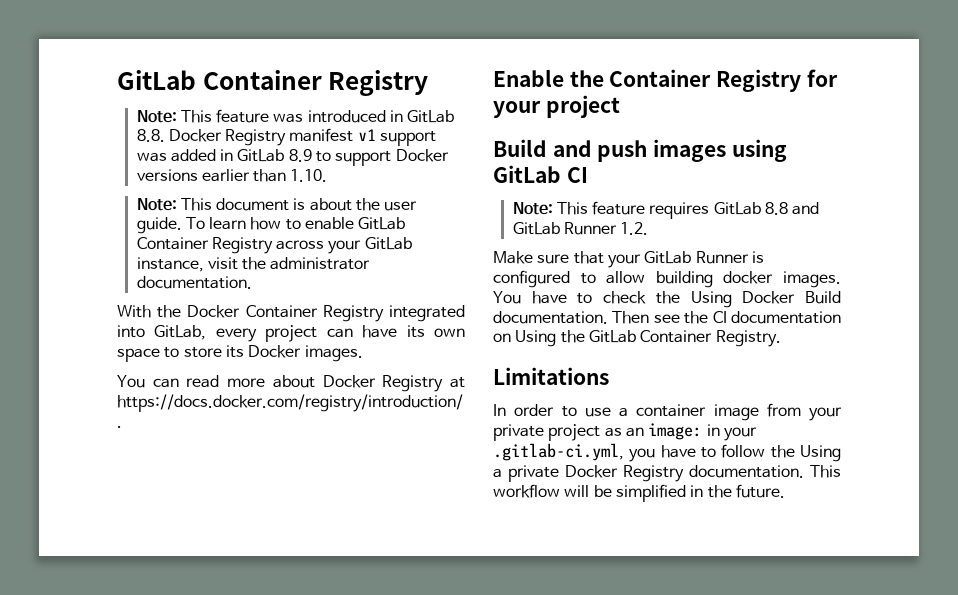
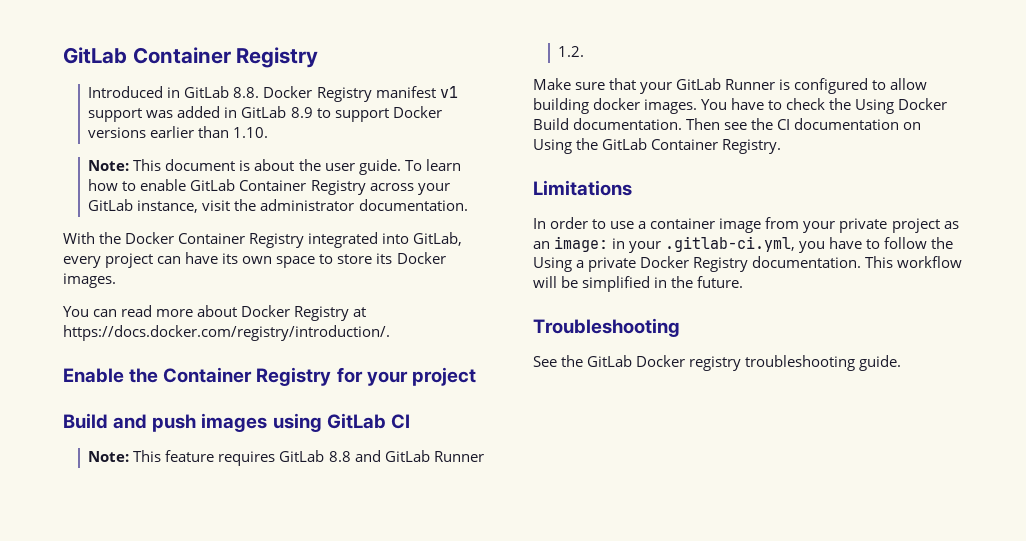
- Note: This feature was introduced in GitLab 8.8. Docker Registry manifest v1 support was added in GitLab 8.9 to support Docker versions earlier than 1.10.
+ Introduced in GitLab 8.8. Docker Registry manifest v1 support was added in GitLab 8.9 to support Docker versions earlier than 1.10.
+ Troubleshooting
+ See the GitLab Docker registry troubleshooting guide.

